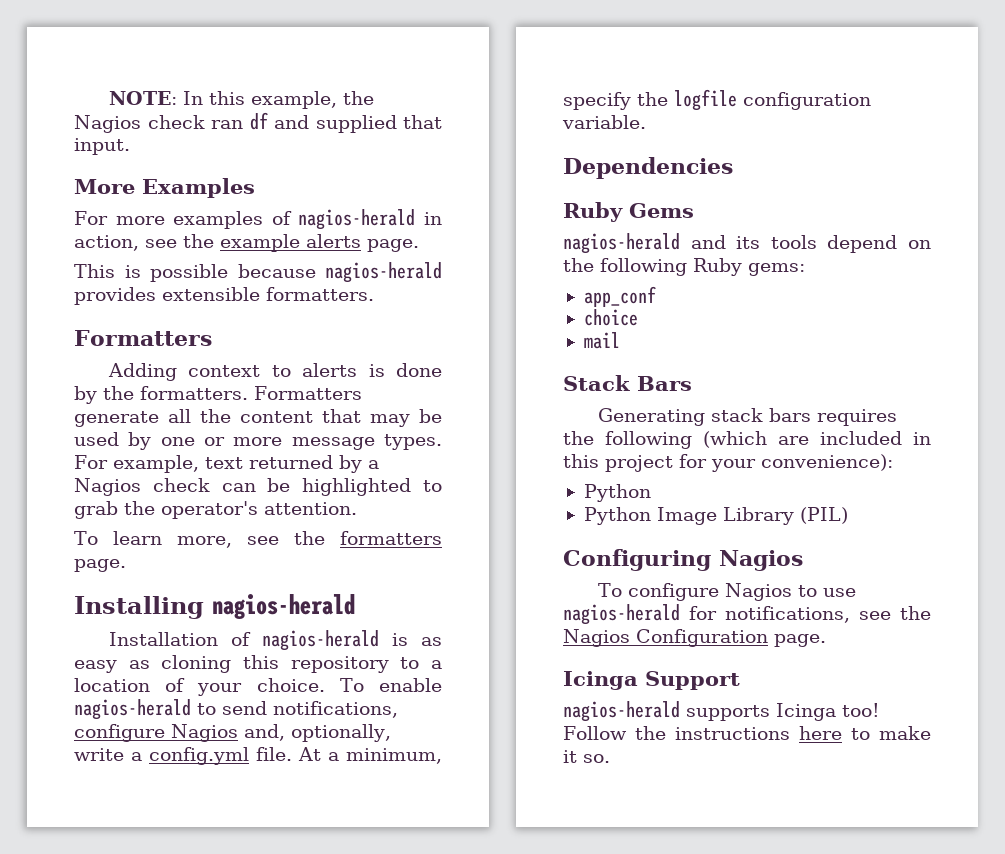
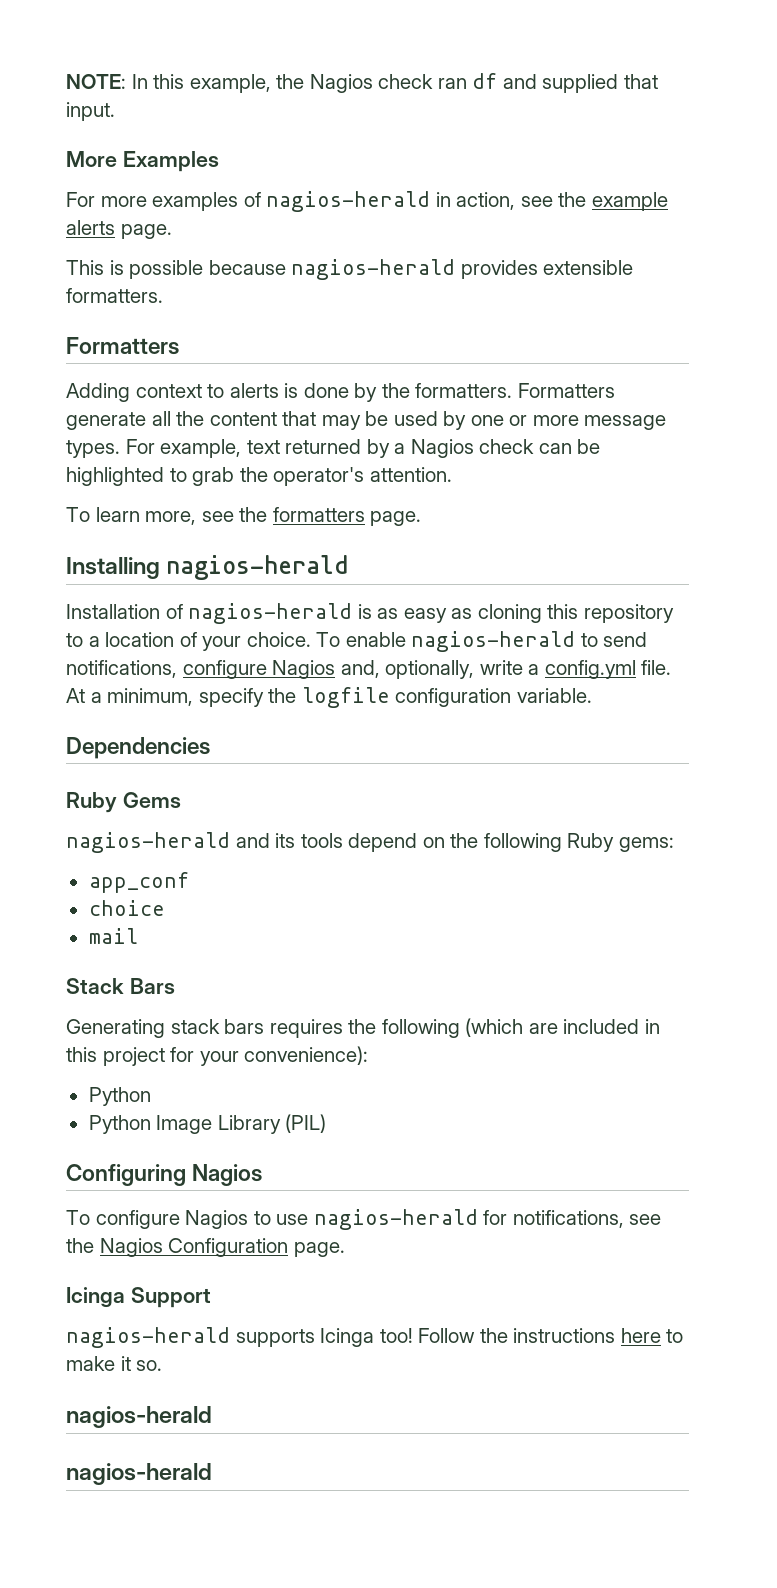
  Follow the instructions here to make it so.
+ nagios-herald
+ nagios-herald

